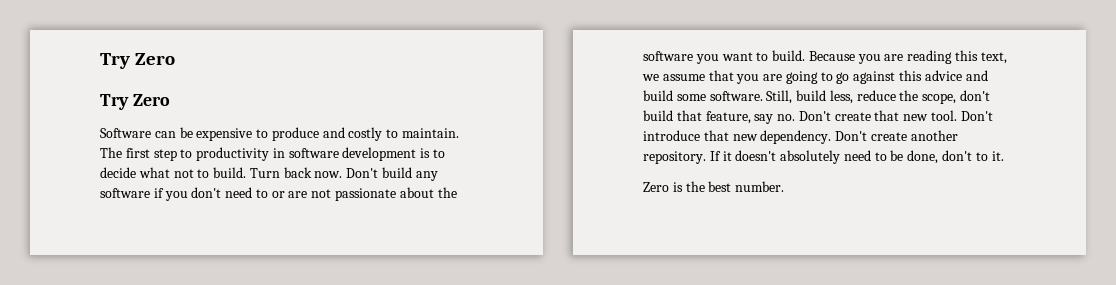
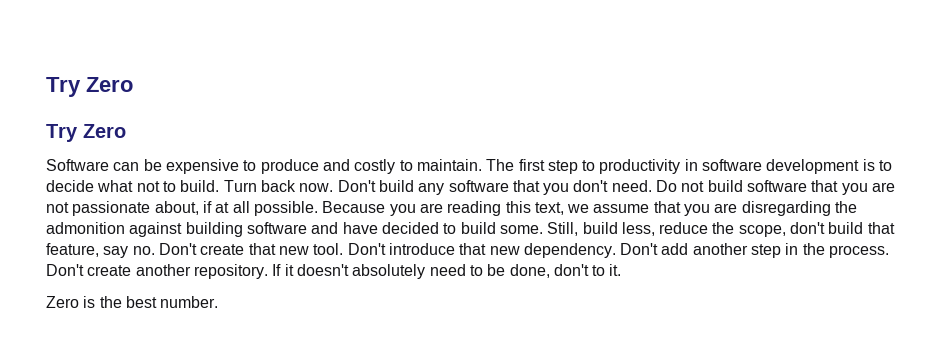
- Don't build any software if you don't need to or are not passionate about the software you want to build.
+ Don't build any software that you don't need. Do not build software that you are not passionate about, if at all possible.
- Because you are reading this text, we assume that you are going to go against this advice and build some software.
+ Because you are reading this text, we assume that you are disregarding the admonition against building software and have decided to build some.
- Don't create another repository.
+ Don't add another step in the process. Don't create another repository.

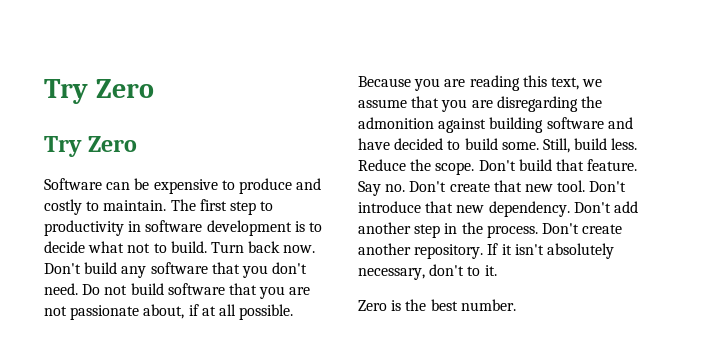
- Still, build less, reduce the scope, don't build that feature, say no. Don't create that new tool.
+ Still, build less. Reduce the scope. Don't build that feature. Say no. Don't create that new tool.
- If it doesn't absolutely need to be done, don't to it.
+ If it isn't absolutely necessary, don't to it.

